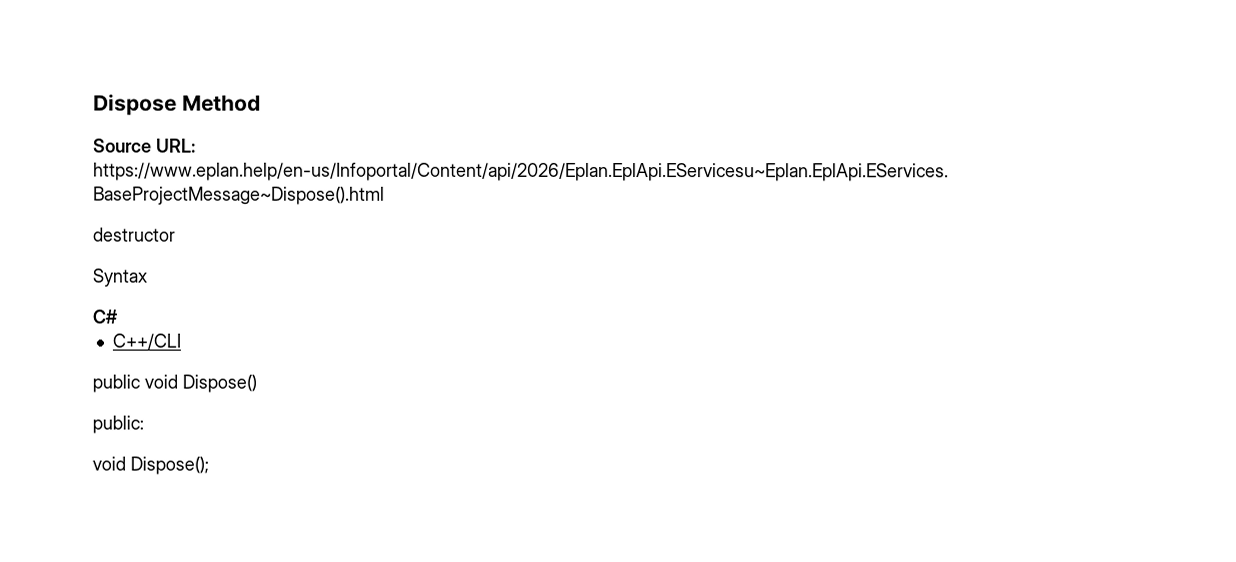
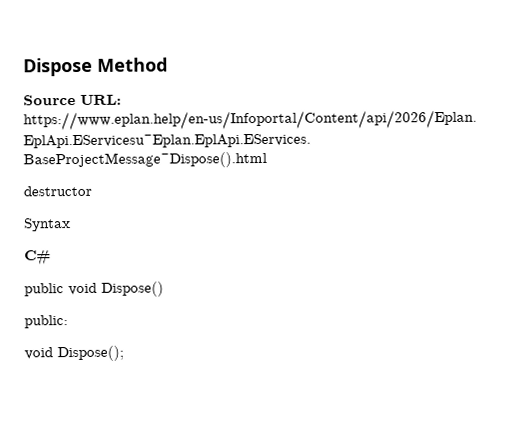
- C++/CLI

